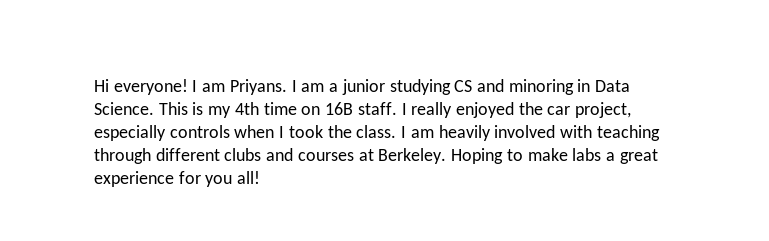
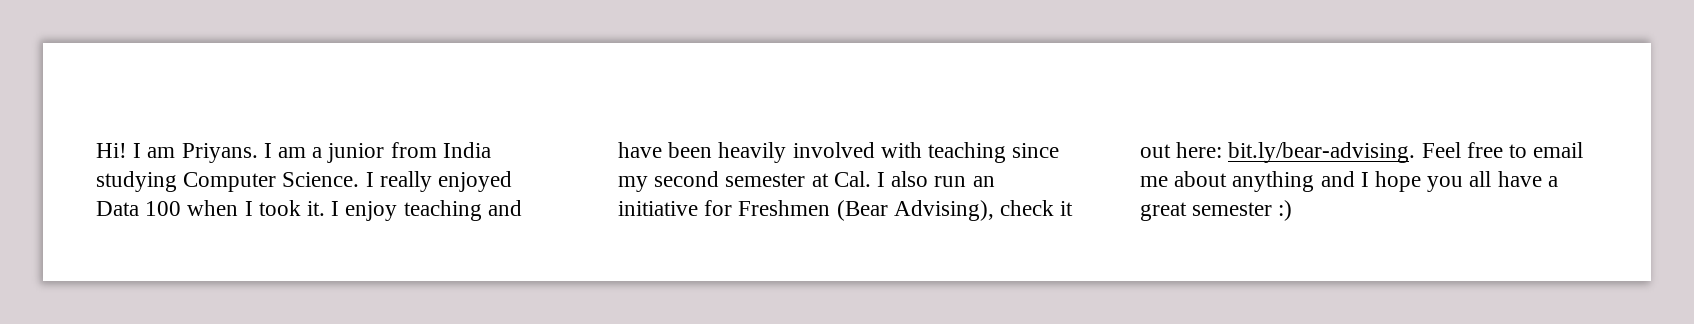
- Hi everyone!
+ Hi!
- I am a junior studying CS and minoring in Data Science. This is my 4th time on 16B staff. I really enjoyed the car project, especially controls when I took the class. I am heavily involved with teaching through different clubs and courses at Berkeley. Hoping to make labs a great experience for you all!
+ I am a junior from India studying Computer Science. I really enjoyed Data 100 when I took it. I enjoy teaching and have been heavily involved with teaching since my second semester at Cal. I also run an initiative for Freshmen (Bear Advising), check it out here: bit.ly/bear-advising. Feel free to email me about anything and I hope you all have a great semester :)

